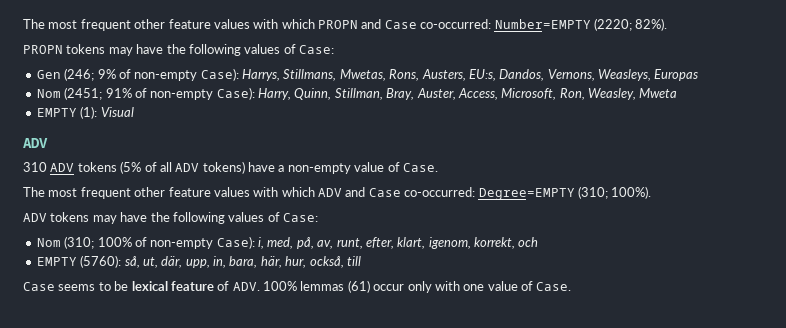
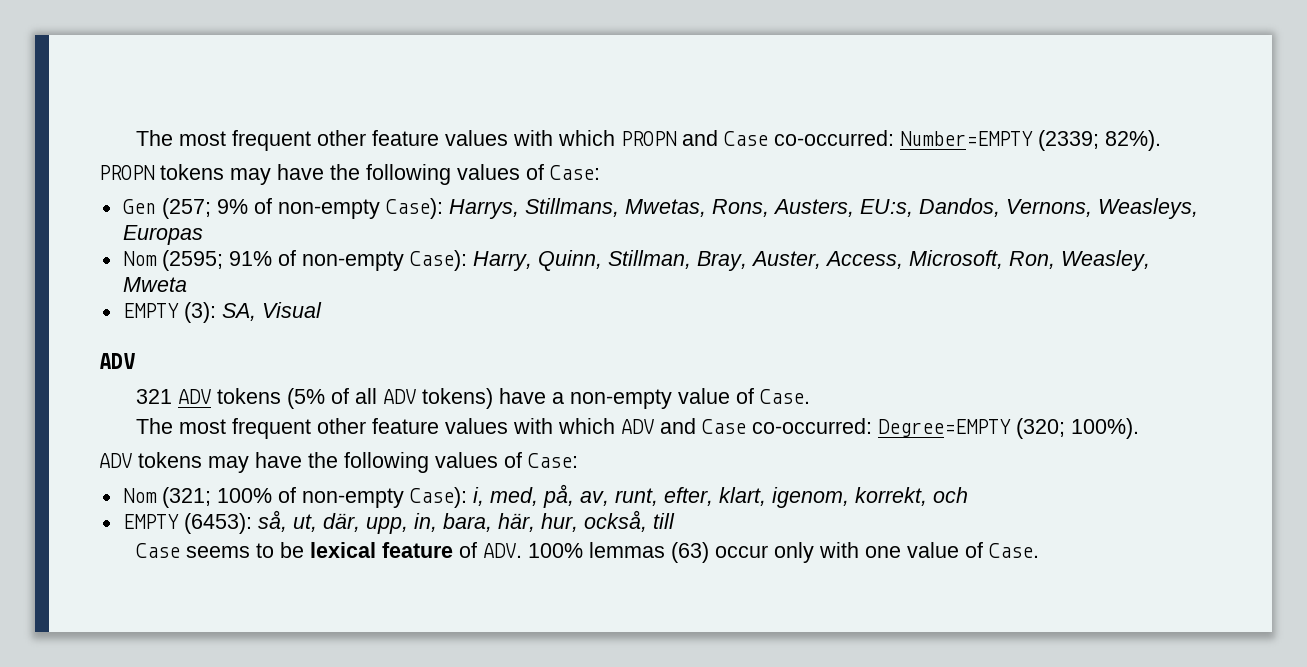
- The most frequent other feature values with which PROPN and Case co-occurred: Number=EMPTY (2220; 82%).
+ The most frequent other feature values with which PROPN and Case co-occurred: Number=EMPTY (2339; 82%).
- Gen (246; 9% of non-empty Case): Harrys, Stillmans, Mwetas, Rons, Austers, EU:s, Dandos, Vernons, Weasleys, Europas
+ Gen (257; 9% of non-empty Case): Harrys, Stillmans, Mwetas, Rons, Austers, EU:s, Dandos, Vernons, Weasleys, Europas
- Nom (2451; 91% of non-empty Case): Harry, Quinn, Stillman, Bray, Auster, Access, Microsoft, Ron, Weasley, Mweta
+ Nom (2595; 91% of non-empty Case): Harry, Quinn, Stillman, Bray, Auster, Access, Microsoft, Ron, Weasley, Mweta
- EMPTY (1): Visual
+ EMPTY (3): SA, Visual
- 310 ADV tokens (5% of all ADV tokens) have a non-empty value of Case.
+ 321 ADV tokens (5% of all ADV tokens) have a non-empty value of Case.
- The most frequent other feature values with which ADV and Case co-occurred: Degree=EMPTY (310; 100%).
+ The most frequent other feature values with which ADV and Case co-occurred: Degree=EMPTY (320; 100%).
- Nom (310; 100% of non-empty Case): i, med, på, av, runt, efter, klart, igenom, korrekt, och
+ Nom (321; 100% of non-empty Case): i, med, på, av, runt, efter, klart, igenom, korrekt, och
- EMPTY (5760): så, ut, där, upp, in, bara, här, hur, också, till
+ EMPTY (6453): så, ut, där, upp, in, bara, här, hur, också, till
- Case seems to be lexical feature of ADV. 100% lemmas (61) occur only with one value of Case.
+ Case seems to be lexical feature of ADV. 100% lemmas (63) occur only with one value of Case.

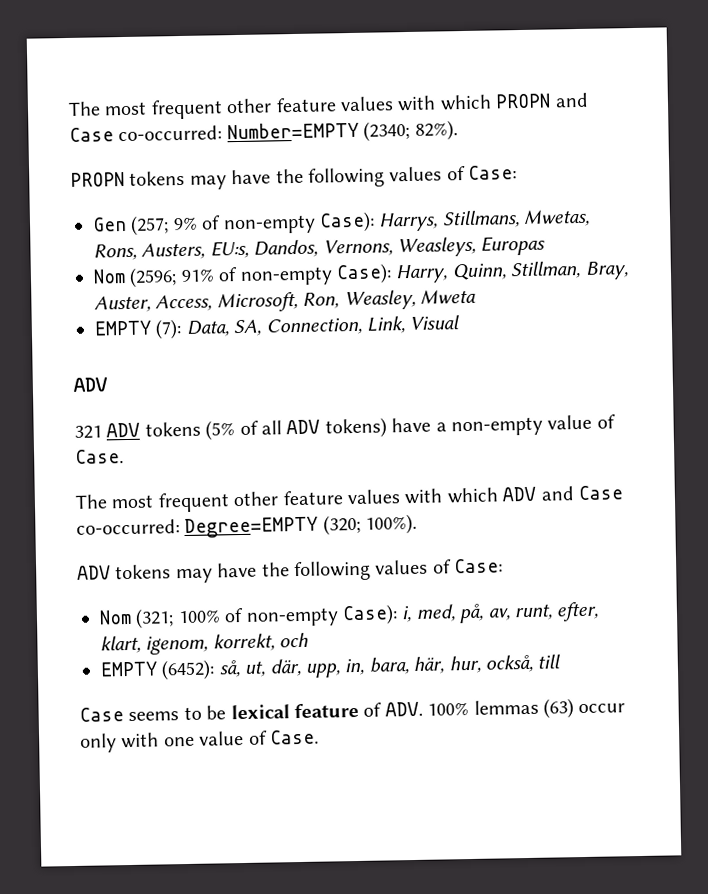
- The most frequent other feature values with which PROPN and Case co-occurred: Number=EMPTY (2339; 82%).
+ The most frequent other feature values with which PROPN and Case co-occurred: Number=EMPTY (2340; 82%).
- Nom (2595; 91% of non-empty Case): Harry, Quinn, Stillman, Bray, Auster, Access, Microsoft, Ron, Weasley, Mweta
+ Nom (2596; 91% of non-empty Case): Harry, Quinn, Stillman, Bray, Auster, Access, Microsoft, Ron, Weasley, Mweta
- EMPTY (3): SA, Visual
+ EMPTY (7): Data, SA, Connection, Link, Visual
- EMPTY (6453): så, ut, där, upp, in, bara, här, hur, också, till
+ EMPTY (6452): så, ut, där, upp, in, bara, här, hur, också, till

